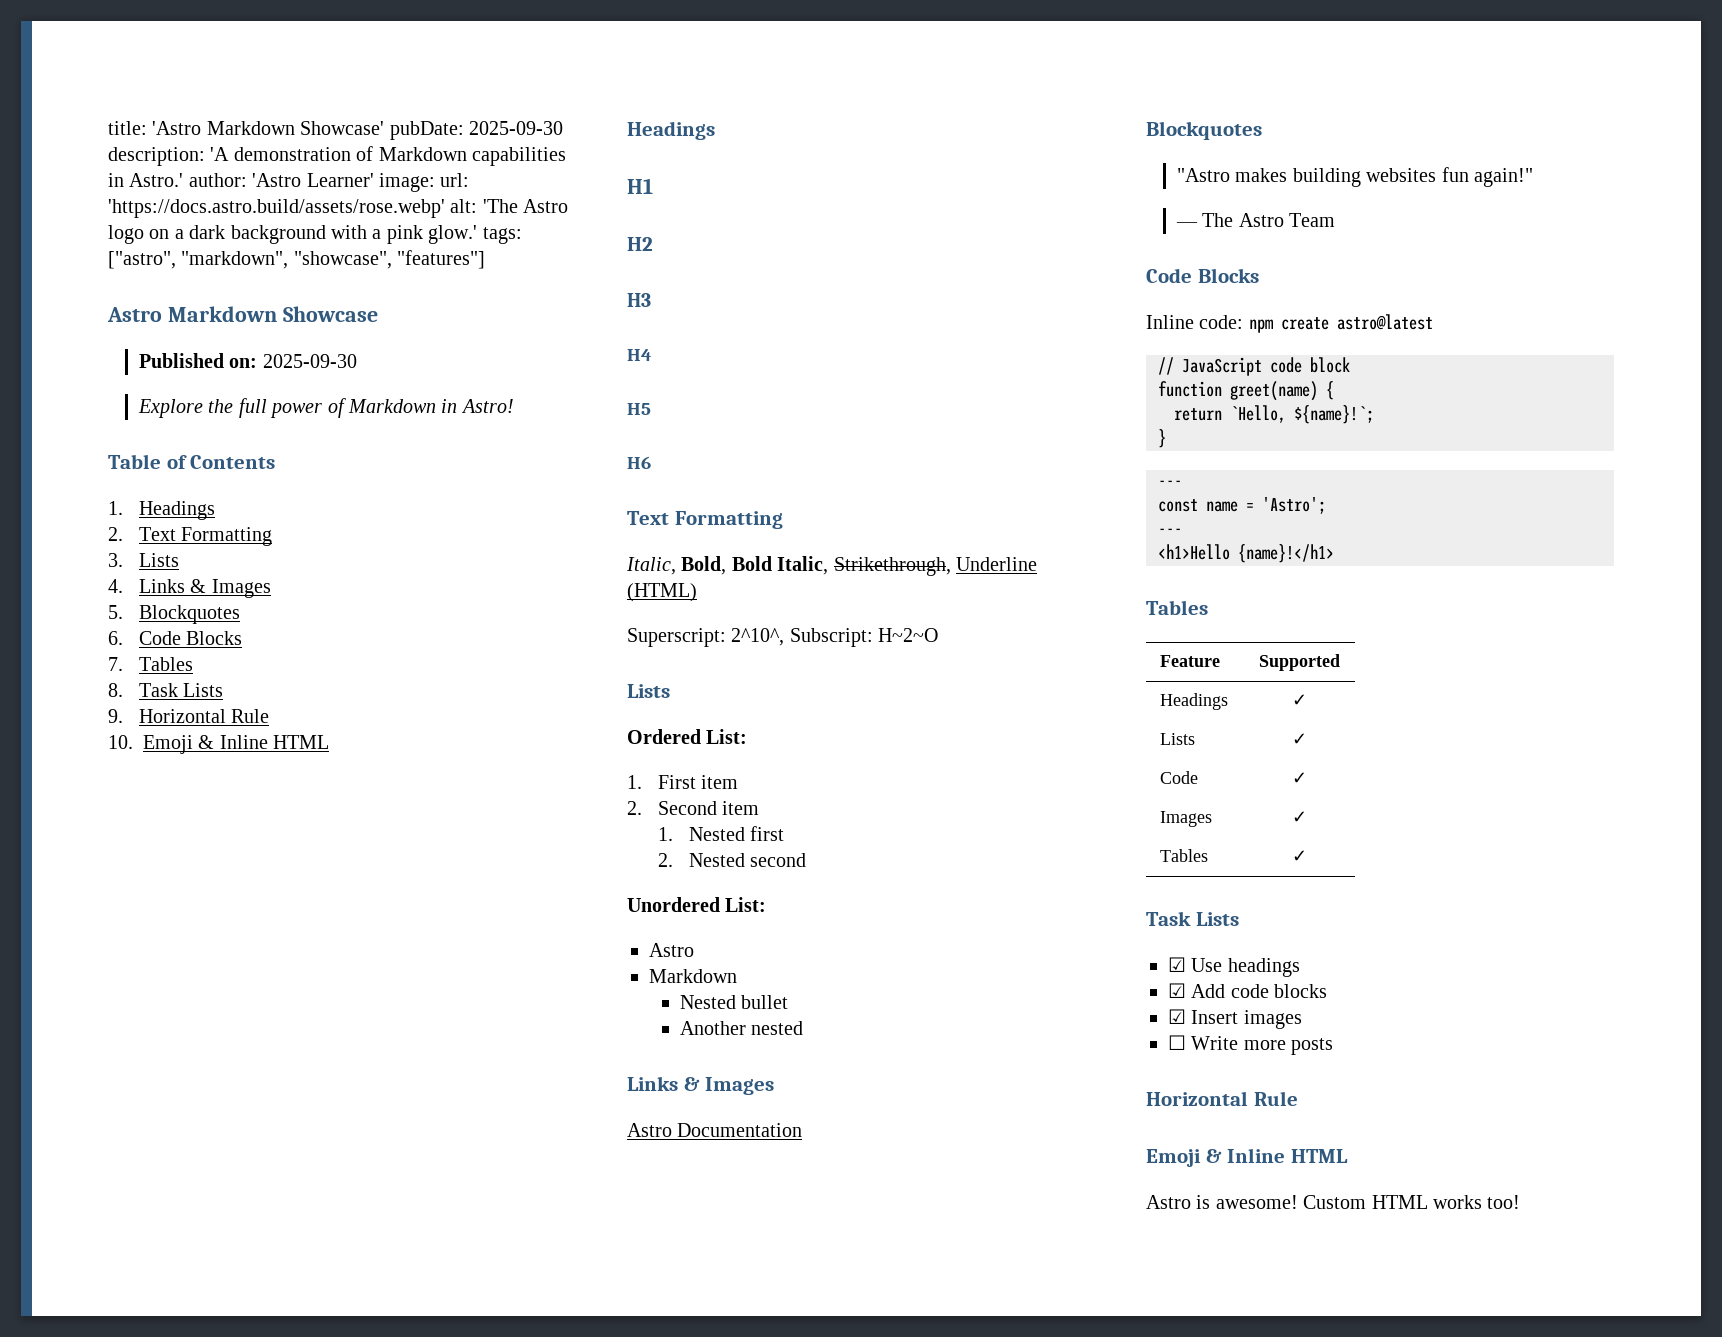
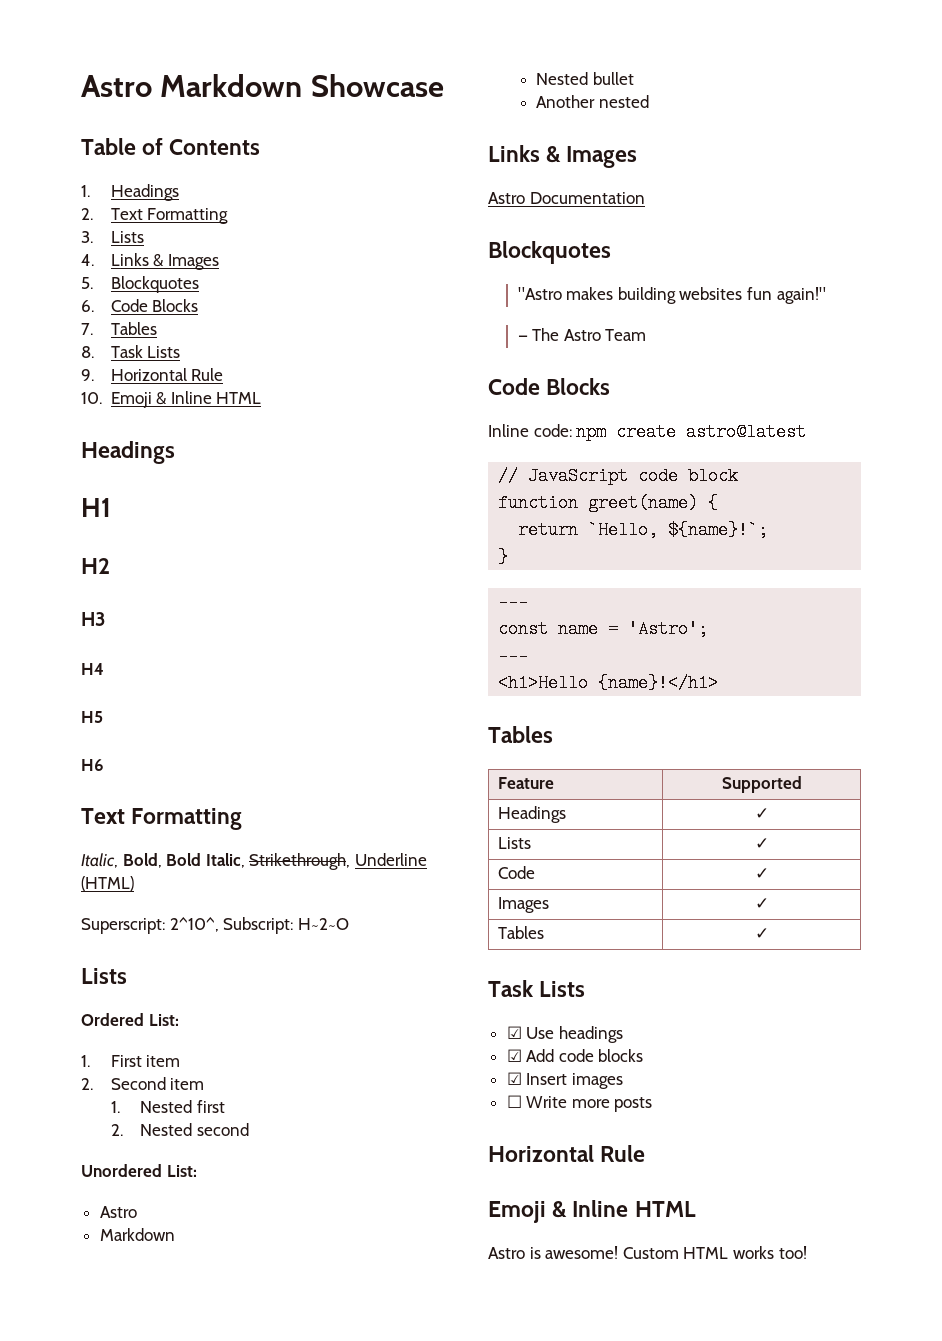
- title: 'Astro Markdown Showcase' pubDate: 2025-09-30 description: 'A demonstration of Markdown capabilities in Astro.' author: 'Astro Learner' image: url: 'https://docs.astro.build/assets/rose.webp' alt: 'The Astro logo on a dark background with a pink glow.' tags: ["astro", "markdown", "showcase", "features"]
  Astro Markdown Showcase
- Published on: 2025-09-30
- Explore the full power of Markdown in Astro!

